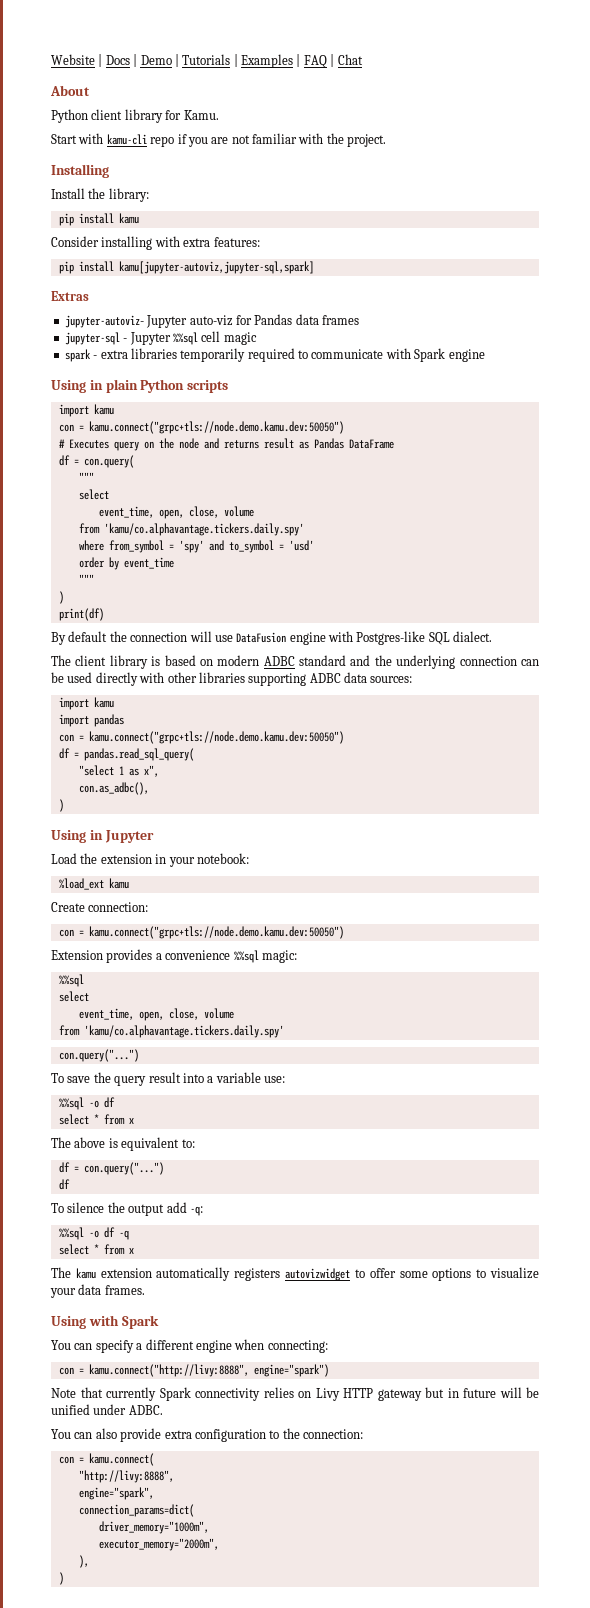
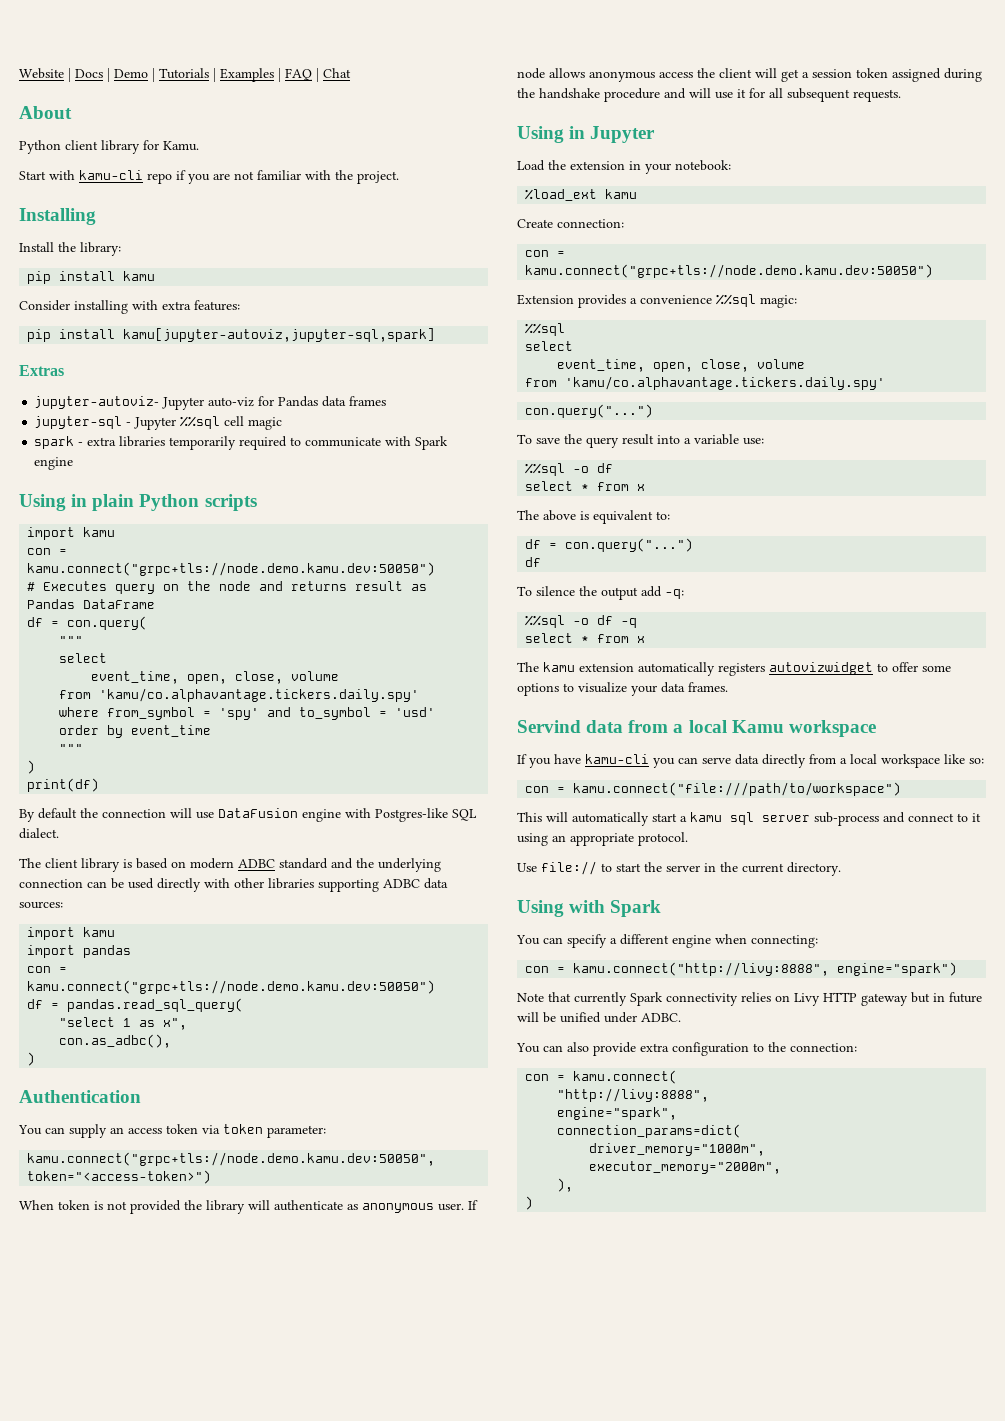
+ Authentication
+ You can supply an access token via token parameter:
+ kamu.connect("grpc+tls://node.demo.kamu.dev:50050", token="<access-token>")
+ When token is not provided the library will authenticate as anonymous user. If node allows anonymous access the client will get a session token assigned during the handshake procedure and will use it for all subsequent requests.
+ Servind data from a local Kamu workspace
+ If you have kamu-cli you can serve data directly from a local workspace like so:
+ con = kamu.connect("file:///path/to/workspace")
+ This will automatically start a kamu sql server sub-process and connect to it using an appropriate protocol.
+ Use file:// to start the server in the current directory.

